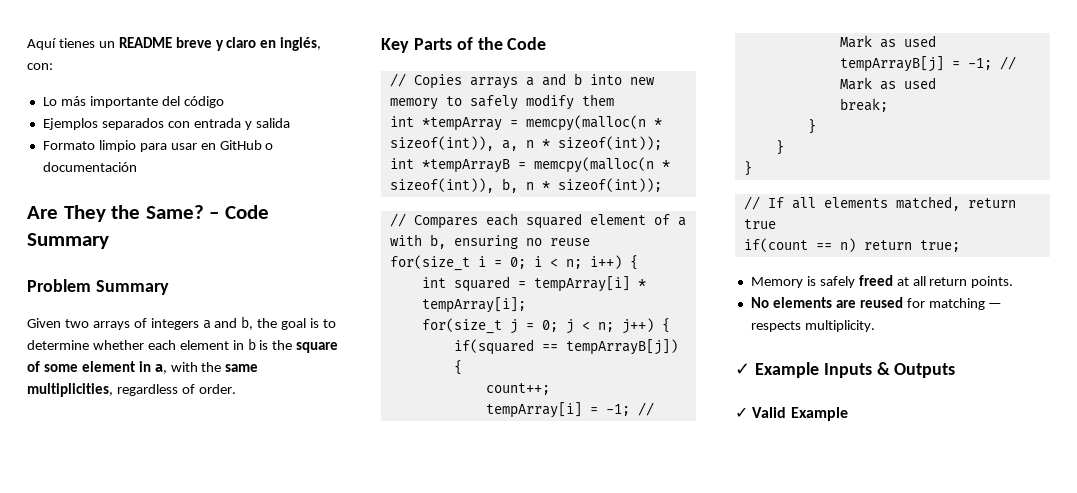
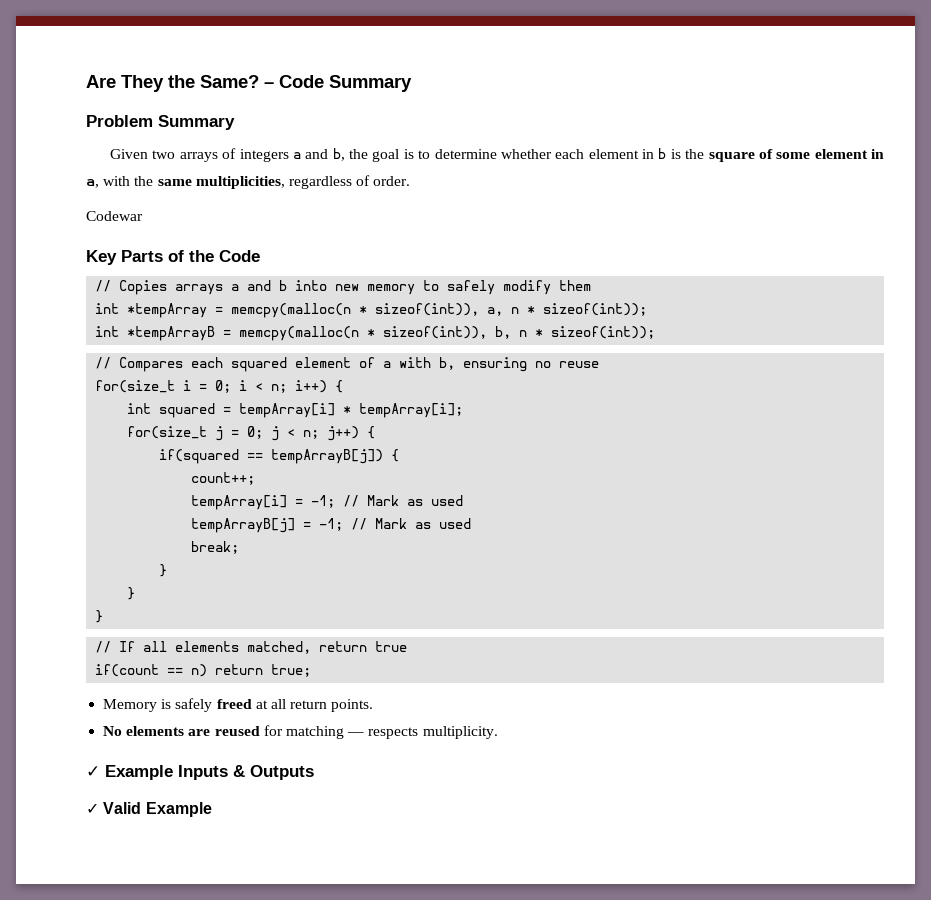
- Aquí tienes un README breve y claro en inglés, con:
- Lo más importante del código
- Ejemplos separados con entrada y salida
- Formato limpio para usar en GitHub o documentación
+ Codewar

